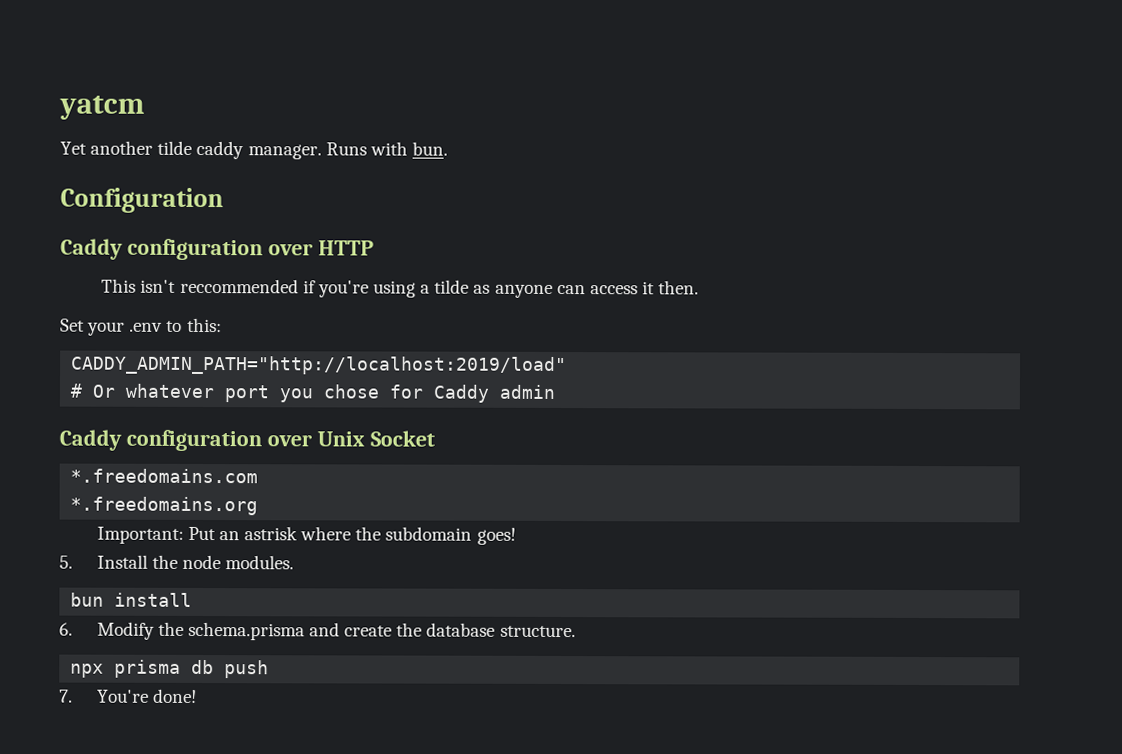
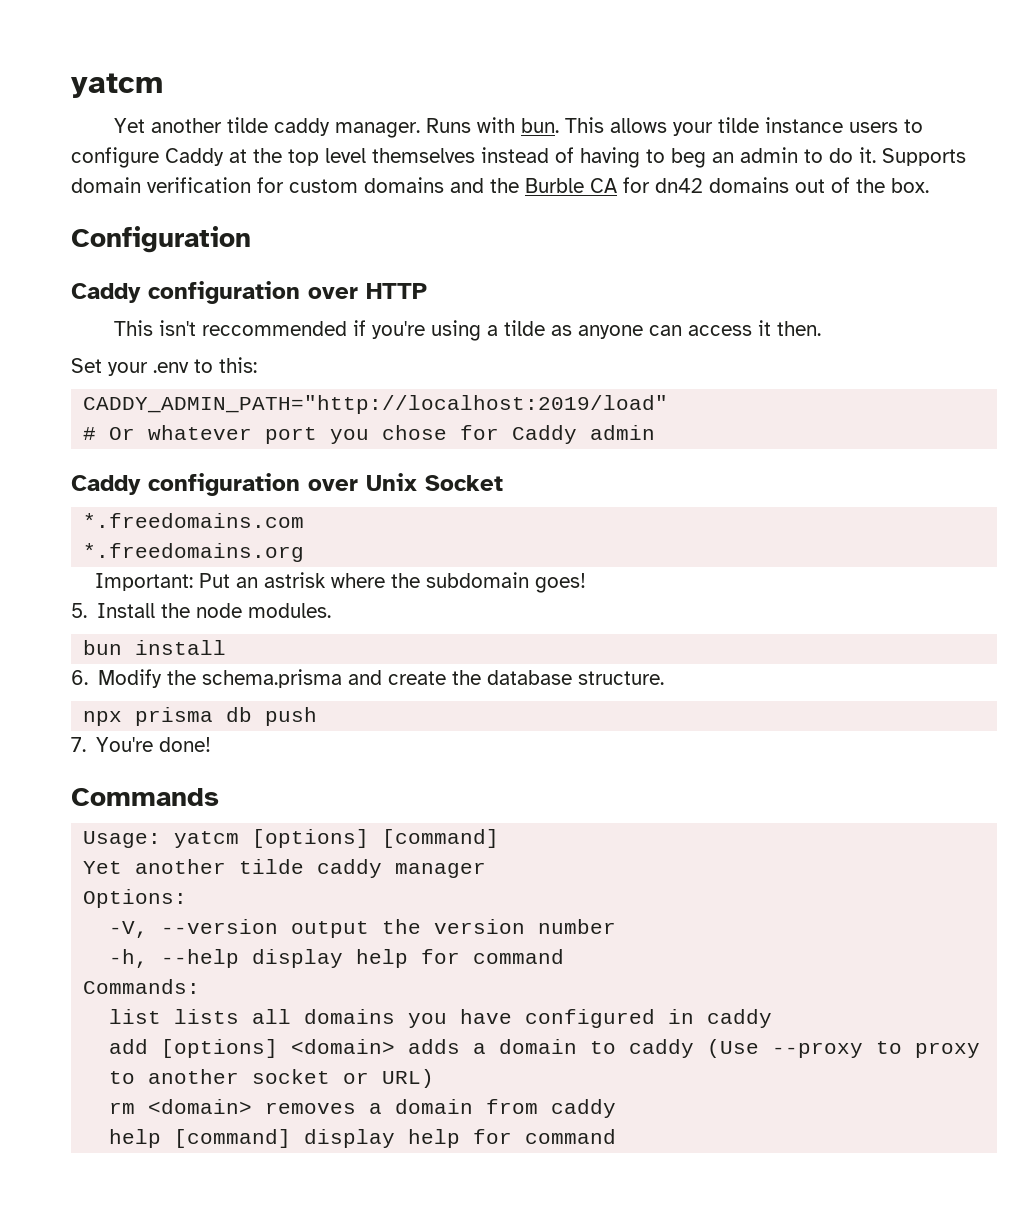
+ This allows your tilde instance users to configure Caddy at the top level themselves instead of having to beg an admin to do it. Supports domain verification for custom domains and the Burble CA for dn42 domains out of the box.
+ Commands
+ Usage: yatcm [options] [command]
+ Yet another tilde caddy manager
+ Options:
+ -V, --version output the version number
+ -h, --help display help for command
+ Commands:
+ list lists all domains you have configured in caddy
+ add [options] <domain> adds a domain to caddy (Use --proxy to proxy to another socket or URL)
+ rm <domain> removes a domain from caddy
+ help [command] display help for command

